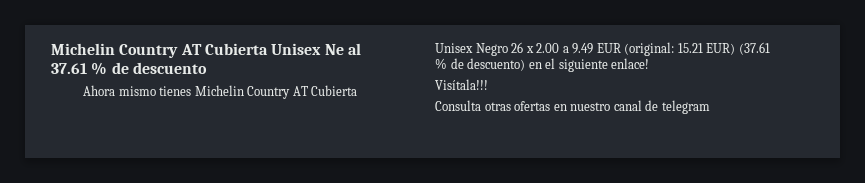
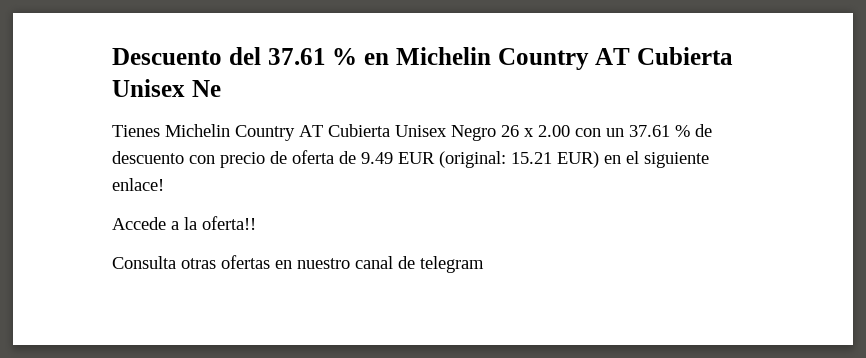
- Michelin Country AT Cubierta Unisex Ne al 37.61 % de descuento
- Ahora mismo tienes Michelin Country AT Cubierta Unisex Negro 26 x 2.00 a 9.49 EUR (original: 15.21 EUR) (37.61 % de descuento) en el siguiente enlace!
+ Descuento del 37.61 % en Michelin Country AT Cubierta Unisex Ne
+ Tienes Michelin Country AT Cubierta Unisex Negro 26 x 2.00 con un 37.61 % de descuento con precio de oferta de 9.49 EUR (original: 15.21 EUR) en el siguiente enlace!
- Visítala!!!
+ Accede a la oferta!!

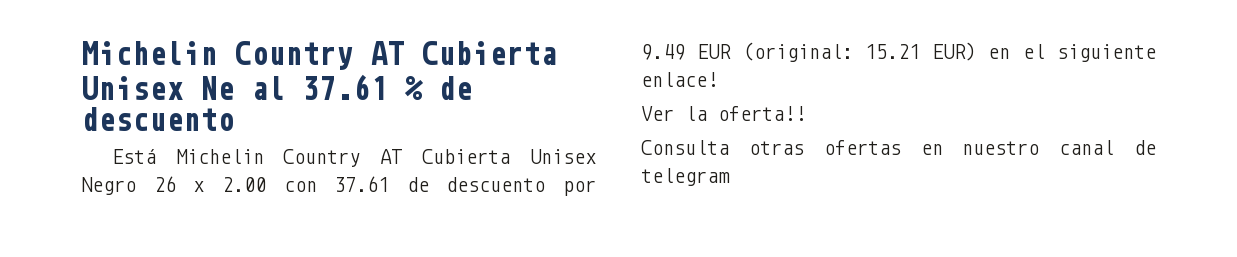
- Descuento del 37.61 % en Michelin Country AT Cubierta Unisex Ne
- Tienes Michelin Country AT Cubierta Unisex Negro 26 x 2.00 con un 37.61 % de descuento con precio de oferta de 9.49 EUR (original: 15.21 EUR) en el siguiente enlace!
+ Michelin Country AT Cubierta Unisex Ne al 37.61 % de descuento
+ Está Michelin Country AT Cubierta Unisex Negro 26 x 2.00 con 37.61 de descuento por 9.49 EUR (original: 15.21 EUR) en el siguiente enlace!
- Accede a la oferta!!
+ Ver la oferta!!

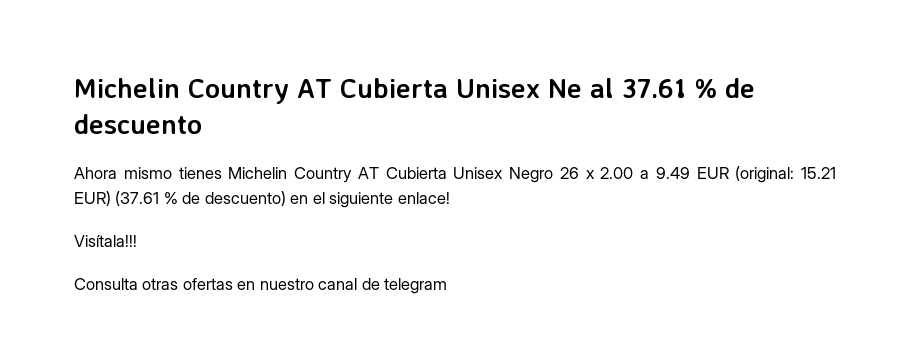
- Está Michelin Country AT Cubierta Unisex Negro 26 x 2.00 con 37.61 de descuento por 9.49 EUR (original: 15.21 EUR) en el siguiente enlace!
+ Ahora mismo tienes Michelin Country AT Cubierta Unisex Negro 26 x 2.00 a 9.49 EUR (original: 15.21 EUR) (37.61 % de descuento) en el siguiente enlace!
- Ver la oferta!!
+ Visítala!!!

